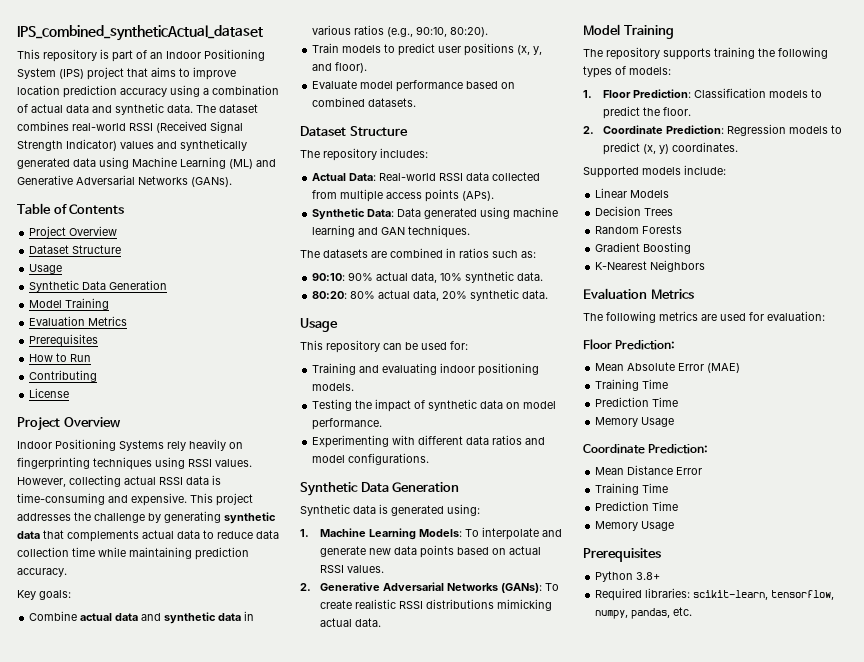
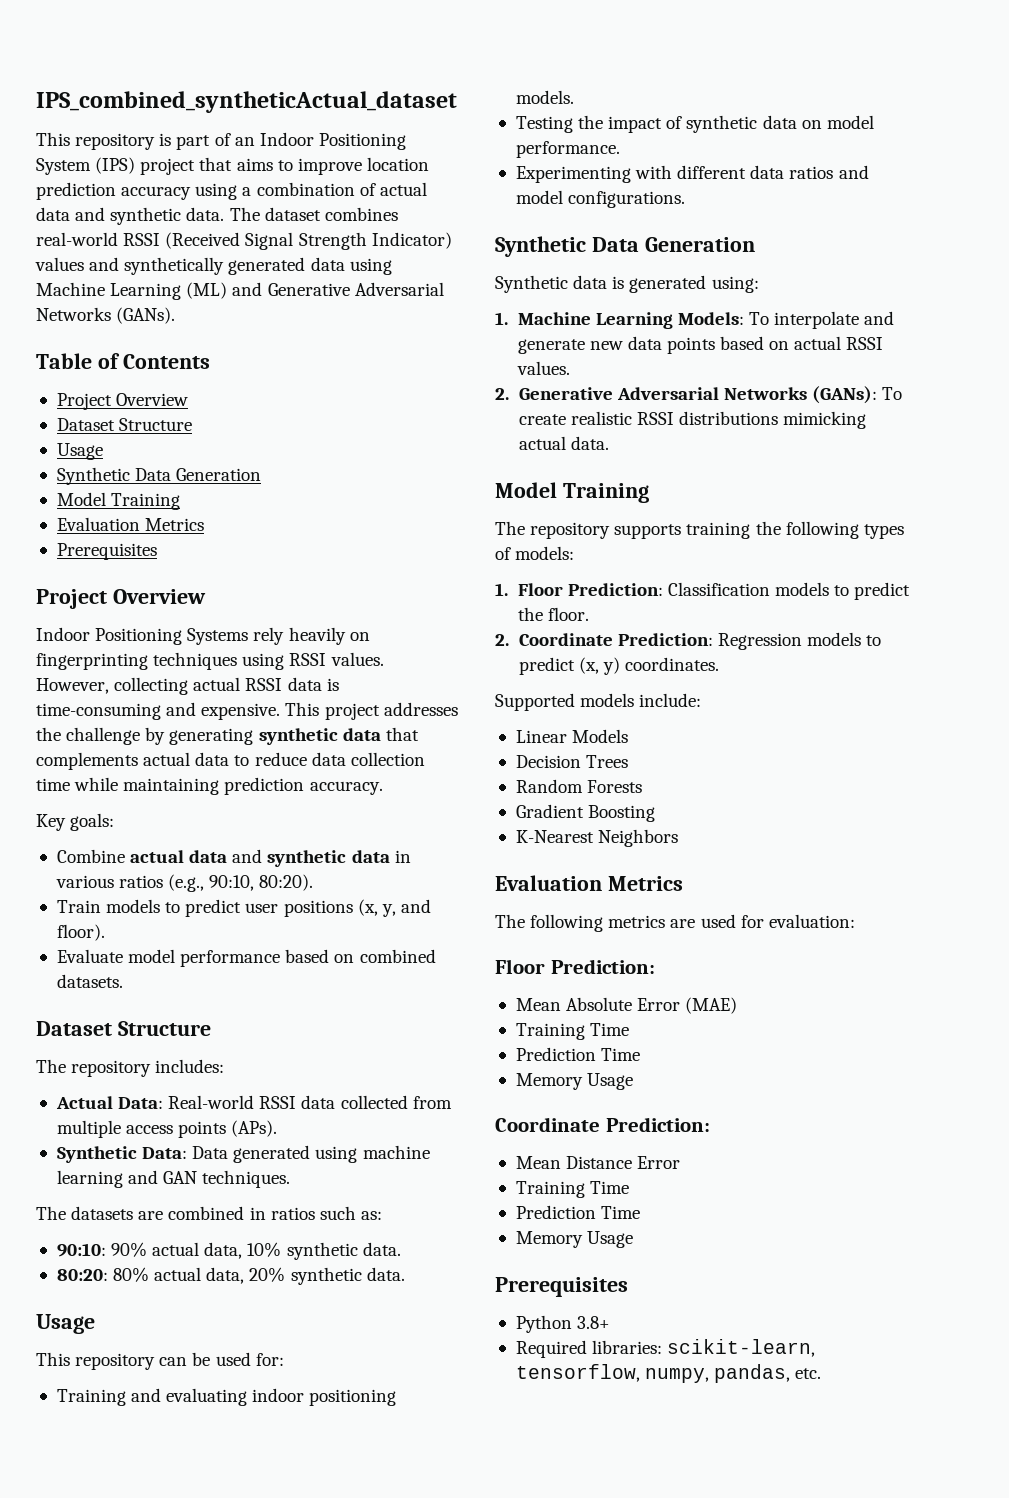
- How to Run
- Contributing
- License

